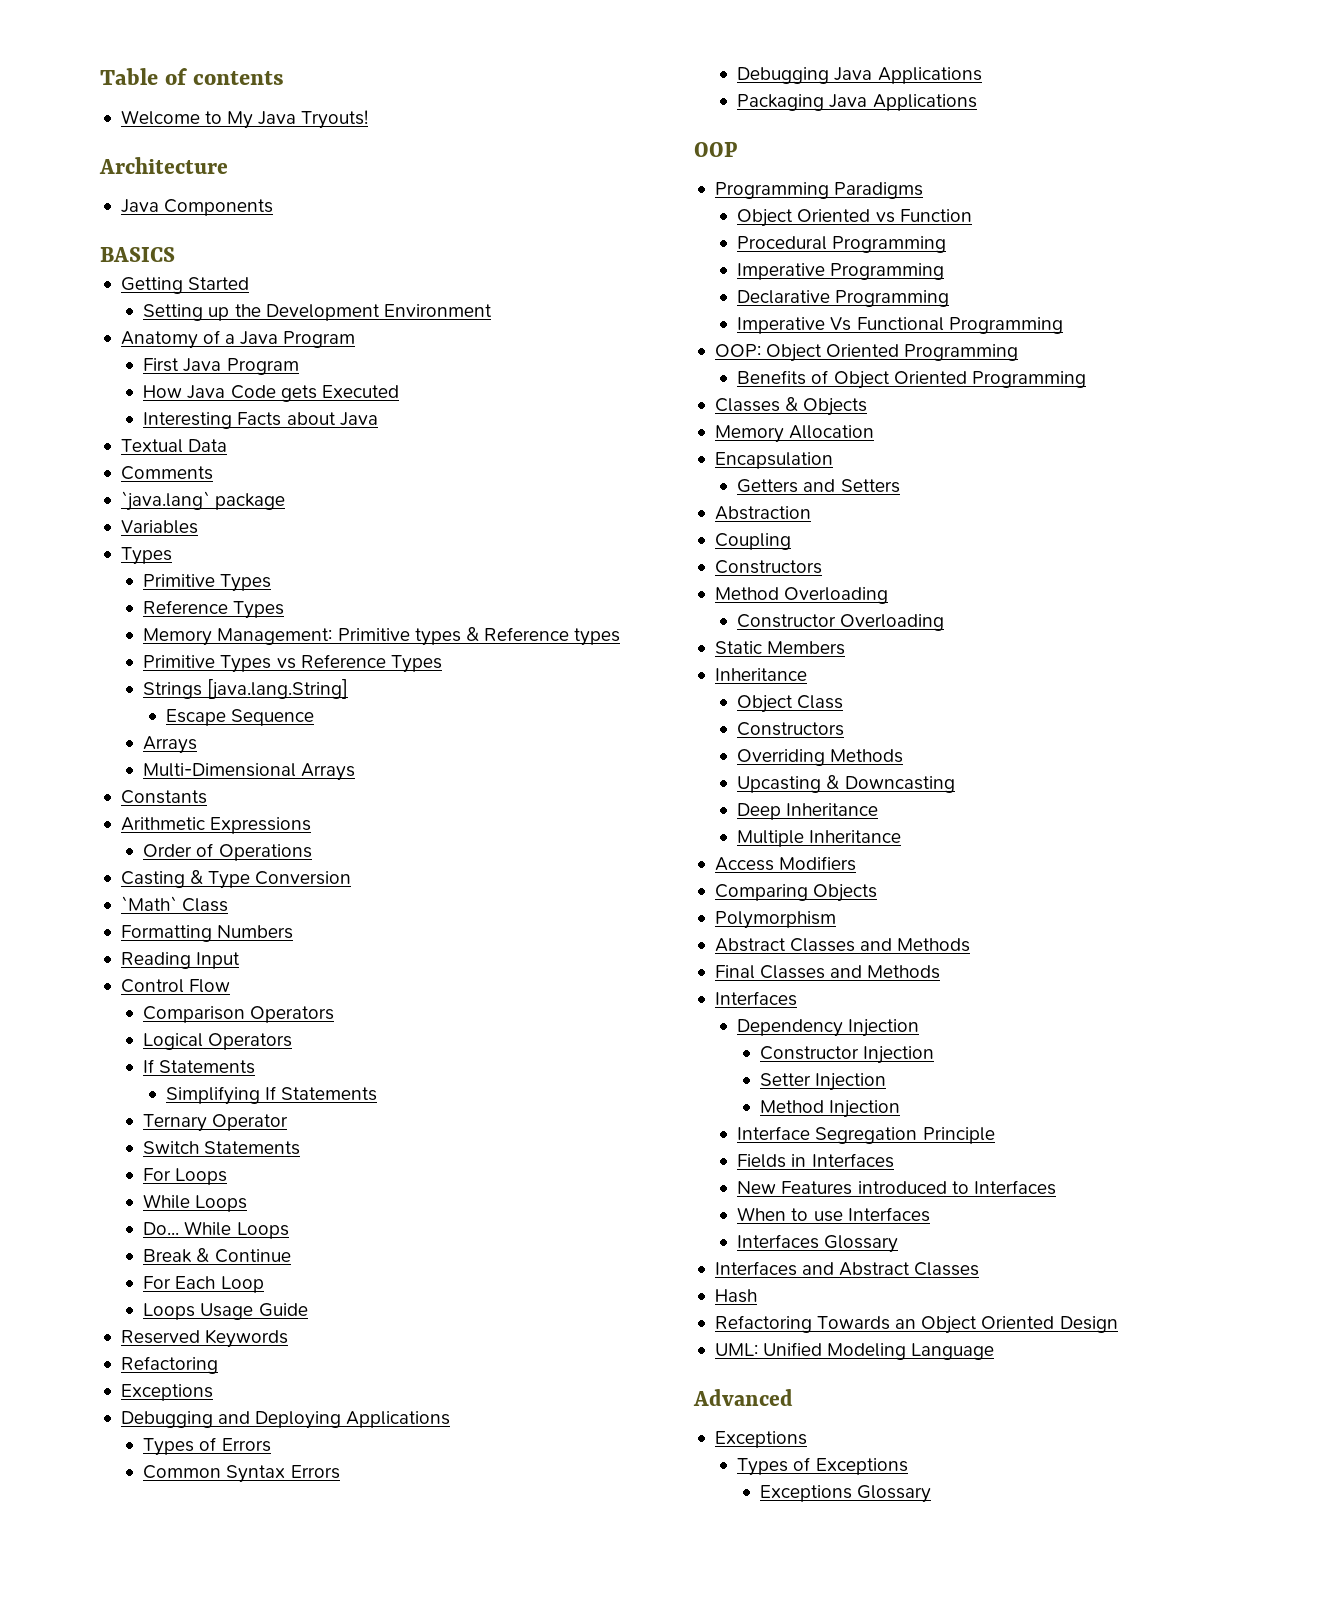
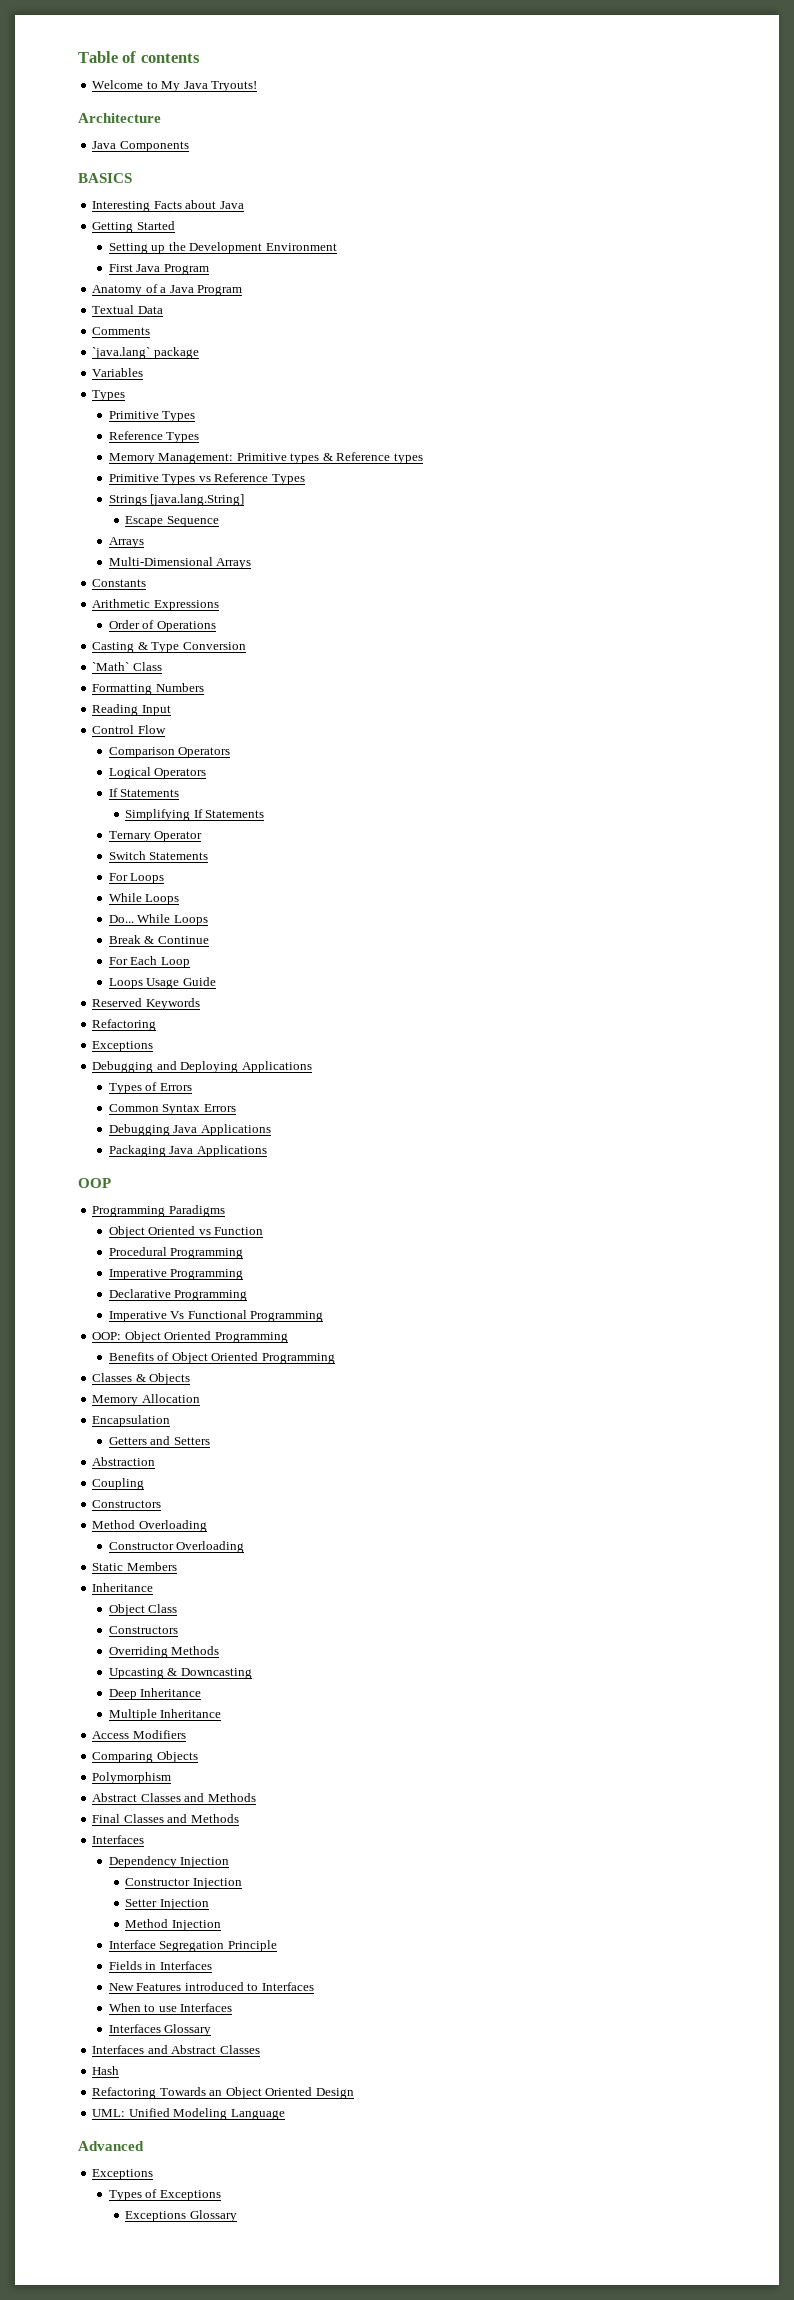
+ Interesting Facts about Java
+ First Java Program
- First Java Program
- How Java Code gets Executed
- Interesting Facts about Java

